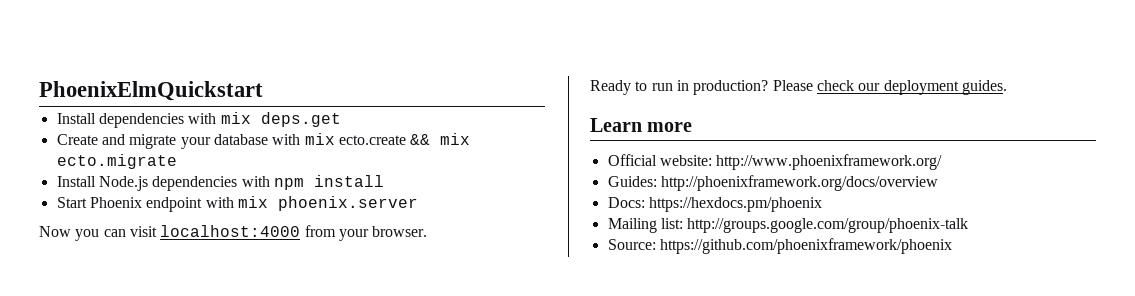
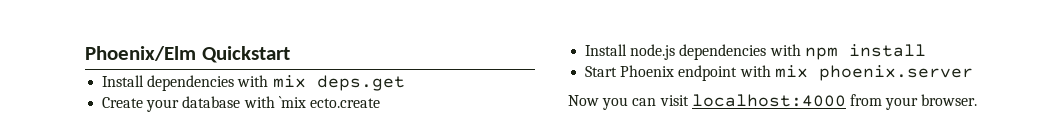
- PhoenixElmQuickstart
+ Phoenix/Elm Quickstart
- Create and migrate your database with mix ecto.create && mix ecto.migrate
- Install Node.js dependencies with npm install
+ Create your database with `mix ecto.create
+ Install node.js dependencies with npm install
- Ready to run in production? Please check our deployment guides.
- Learn more
- Official website: http://www.phoenixframework.org/
- Guides: http://phoenixframework.org/docs/overview
- Docs: https://hexdocs.pm/phoenix
- Mailing list: http://groups.google.com/group/phoenix-talk
- Source: https://github.com/phoenixframework/phoenix

